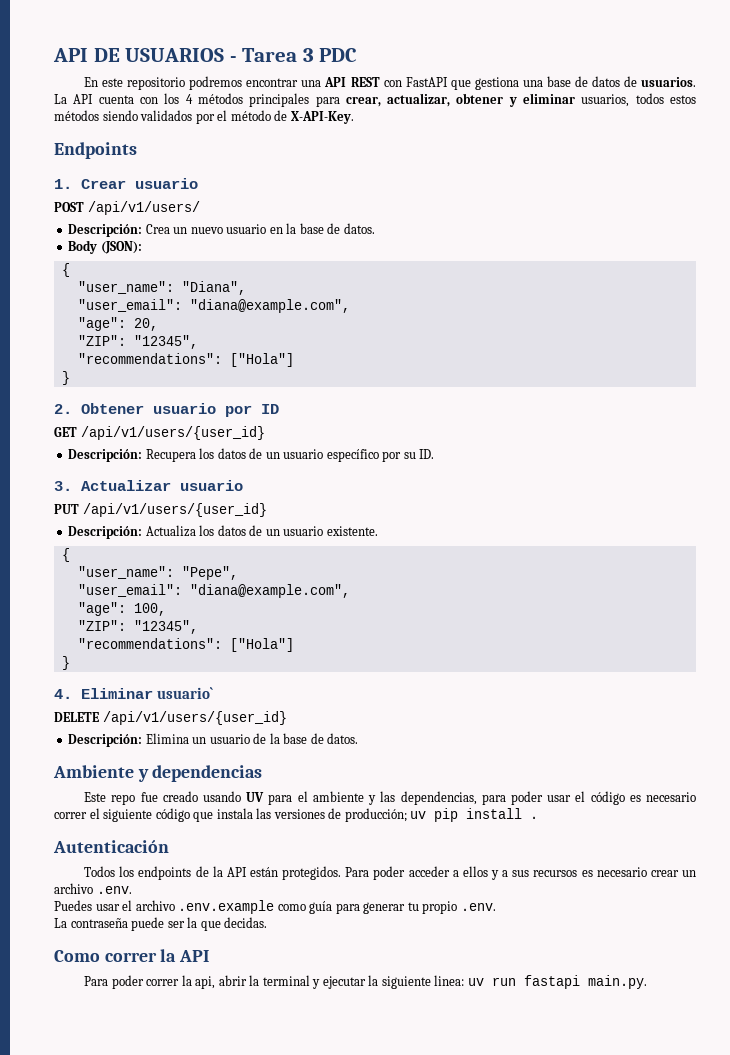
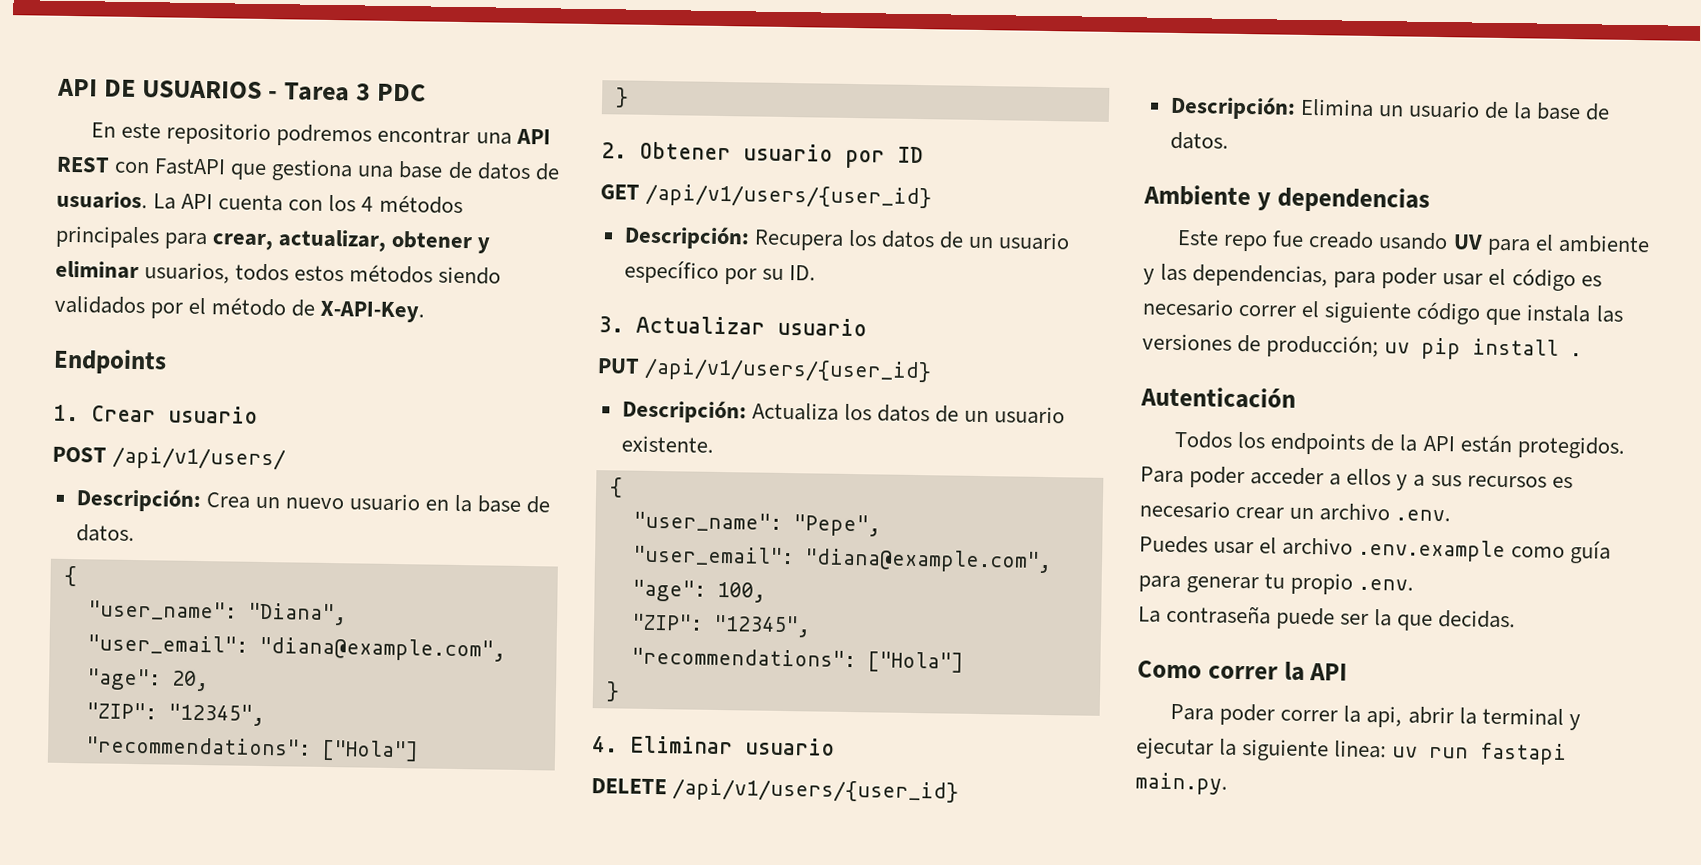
- Body (JSON):
- 4. Eliminar usuario`
+ 4. Eliminar usuario

